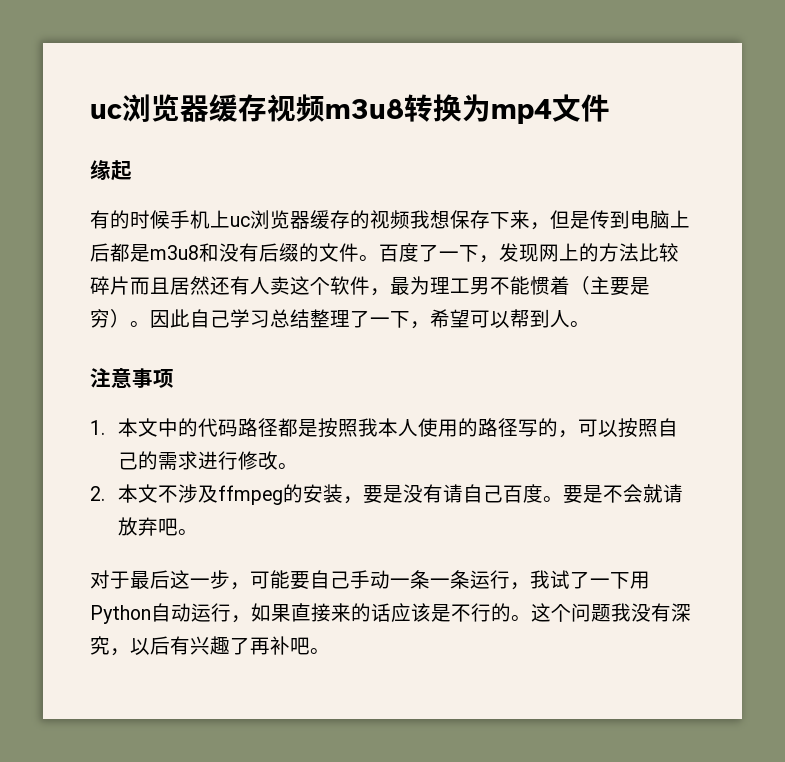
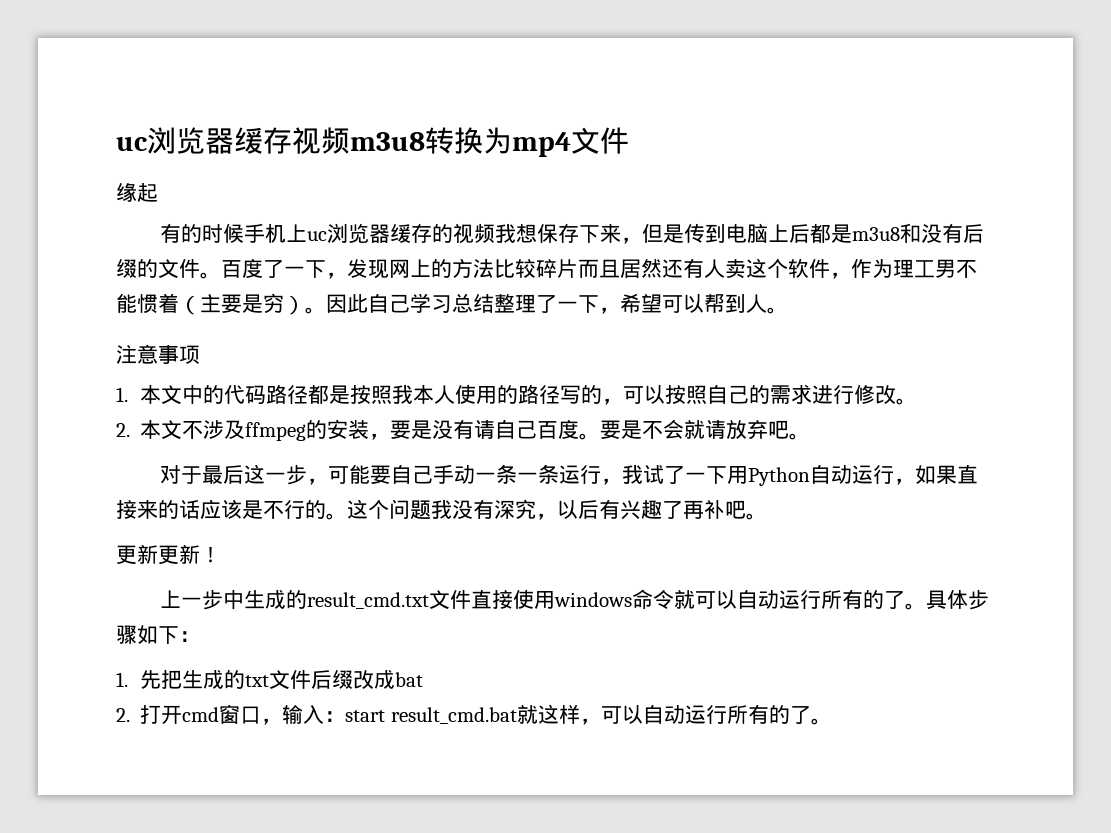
- 百度了一下，发现网上的方法比较碎片而且居然还有人卖这个软件，最为理工男不能惯着（主要是穷）。
+ 百度了一下，发现网上的方法比较碎片而且居然还有人卖这个软件，作为理工男不能惯着（主要是穷）。
+ 更新更新！
+ 上一步中生成的result_cmd.txt文件直接使用windows命令就可以自动运行所有的了。具体步骤如下：
+ 1.先把生成的txt文件后缀改成bat
+ 2.打开cmd窗口，输入：start result_cmd.bat就这样，可以自动运行所有的了。

